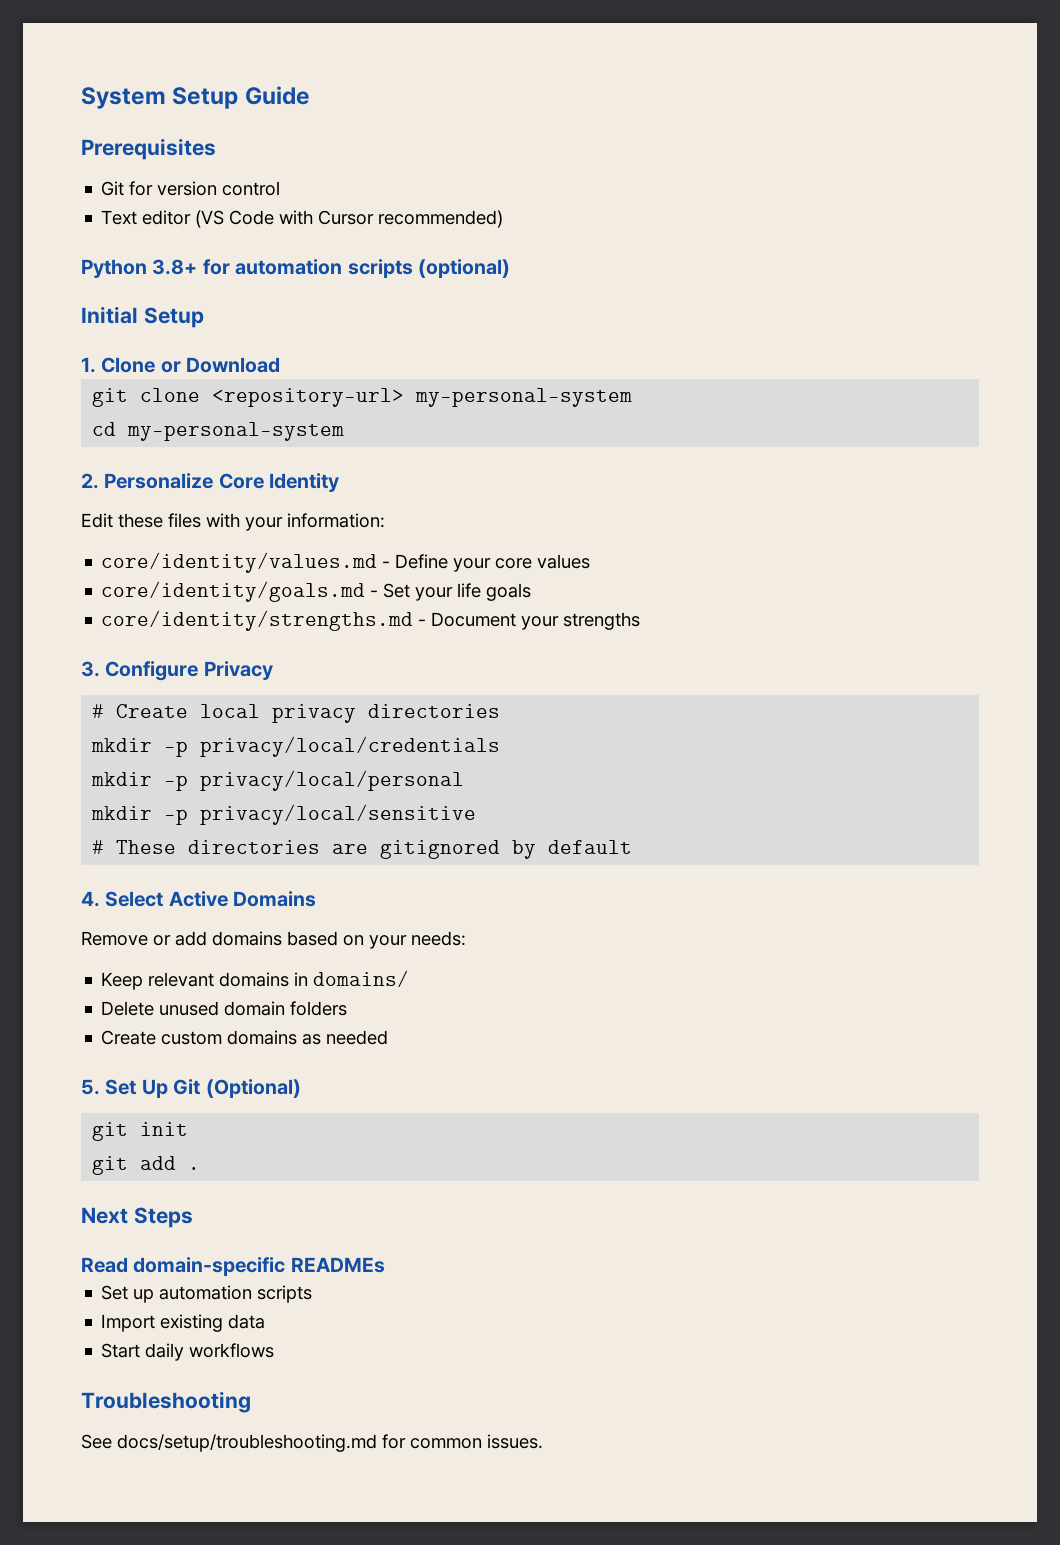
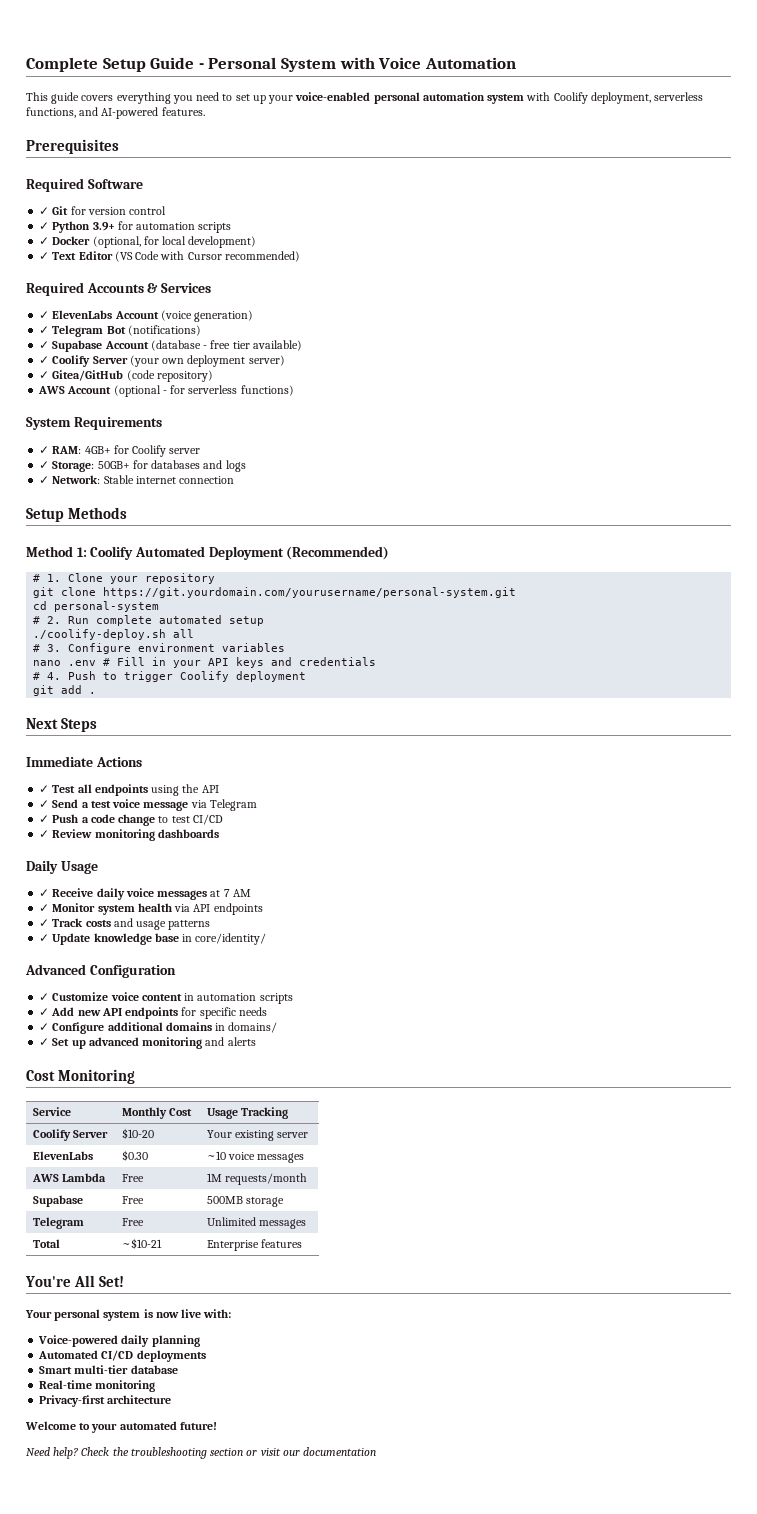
- System Setup Guide
+ Complete Setup Guide - Personal System with Voice Automation
+ This guide covers everything you need to set up your voice-enabled personal automation system with Coolify deployment, serverless functions, and AI-powered features.
  Prerequisites
- Git for version control
- Text editor (VS Code with Cursor recommended)
+ Required Software
+ ✓ Git for version control
+ ✓ Python 3.9+ for automation scripts
+ ✓ Docker (optional, for local development)
+ ✓ Text Editor (VS Code with Cursor recommended)
- Python 3.8+ for automation scripts (optional)
- Initial Setup
- 1. Clone or Download
+ Required Accounts & Services
+ ✓ ElevenLabs Account (voice generation)
+ ✓ Telegram Bot (notifications)
+ ✓ Supabase Account (database - free tier available)
+ ✓ Coolify Server (your own deployment server)
+ ✓ Gitea/GitHub (code repository)
+ AWS Account (optional - for serverless functions)
+ System Requirements
+ ✓ RAM: 4GB+ for Coolify server
+ ✓ Storage: 50GB+ for databases and logs
+ ✓ Network: Stable internet connection
+ Setup Methods
+ Method 1: Coolify Automated Deployment (Recommended)
+ # 1. Clone your repository
- git clone <repository-url> my-personal-system
+ git clone https://git.yourdomain.com/yourusername/personal-system.git
- cd my-personal-system
- 2. Personalize Core Identity
- Edit these files with your information:
- core/identity/values.md - Define your core values
- core/identity/goals.md - Set your life goals
- core/identity/strengths.md - Document your strengths
- 3. Configure Privacy
- # Create local privacy directories
- mkdir -p privacy/local/credentials
- mkdir -p privacy/local/personal
- mkdir -p privacy/local/sensitive
- # These directories are gitignored by default
- 4. Select Active Domains
- Remove or add domains based on your needs:
- Keep relevant domains in domains/
- Delete unused domain folders
- Create custom domains as needed
- 5. Set Up Git (Optional)
- git init
+ cd personal-system
+ # 2. Run complete automated setup
+ ./coolify-deploy.sh all
+ # 3. Configure environment variables
+ nano .env # Fill in your API keys and credentials
+ # 4. Push to trigger Coolify deployment
- Read domain-specific READMEs
- Set up automation scripts
- Import existing data
- Start daily workflows
- Troubleshooting
- See docs/setup/troubleshooting.md for common issues.
+ Immediate Actions
+ ✓ Test all endpoints using the API
+ ✓ Send a test voice message via Telegram
+ ✓ Push a code change to test CI/CD
+ ✓ Review monitoring dashboards
+ Daily Usage
+ ✓ Receive daily voice messages at 7 AM
+ ✓ Monitor system health via API endpoints
+ ✓ Track costs and usage patterns
+ ✓ Update knowledge base in core/identity/
+ Advanced Configuration
+ ✓ Customize voice content in automation scripts
+ ✓ Add new API endpoints for specific needs
+ ✓ Configure additional domains in domains/
+ ✓ Set up advanced monitoring and alerts
+ Cost Monitoring
+ Service | Monthly Cost | Usage Tracking
+ Coolify Server | $10-20 | Your existing server
+ ElevenLabs | $0.30 | ~10 voice messages
+ AWS Lambda | Free | 1M requests/month
+ Supabase | Free | 500MB storage
+ Telegram | Free | Unlimited messages
+ Total | ~$10-21 | Enterprise features
+ You're All Set!
+ Your personal system is now live with:
+ Voice-powered daily planning
+ Automated CI/CD deployments
+ Smart multi-tier database
+ Real-time monitoring
+ Privacy-first architecture
+ Welcome to your automated future!
+ Need help? Check the troubleshooting section or visit our documentation

